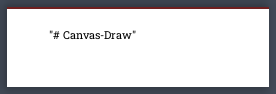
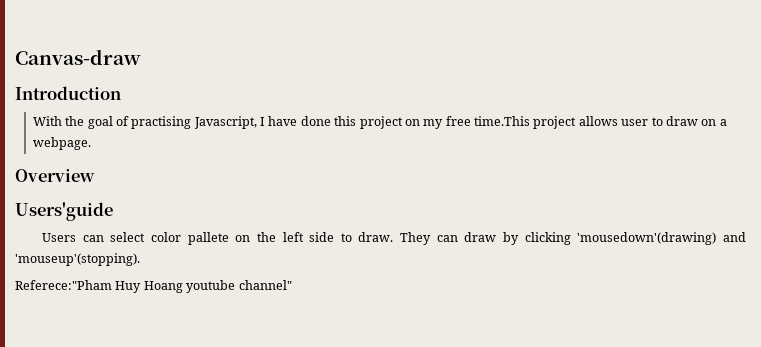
- "# Canvas-Draw"
+ Canvas-draw
+ Introduction
+ With the goal of practising Javascript, I have done this project on my free time.This project allows user to draw on a webpage.
+ Overview
+ Users'guide
+ Users can select color pallete on the left side to draw. They can draw by clicking 'mousedown'(drawing) and 'mouseup'(stopping).
+ Referece:"Pham Huy Hoang youtube channel"

